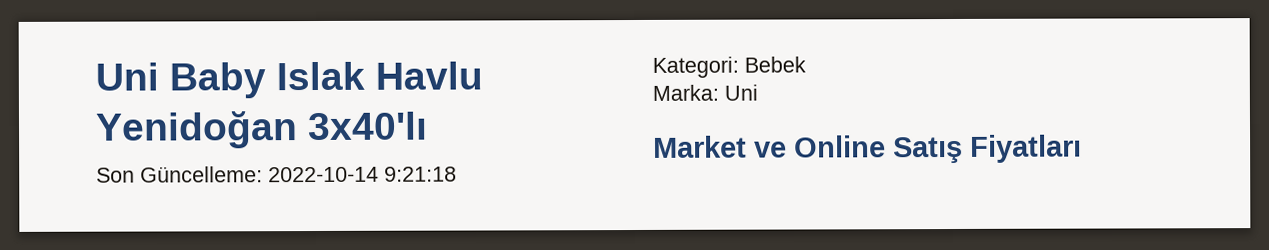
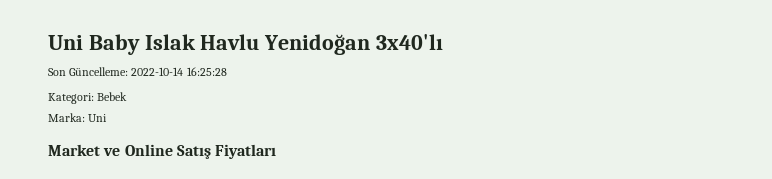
- Son Güncelleme: 2022-10-14 9:21:18
+ Son Güncelleme: 2022-10-14 16:25:28

